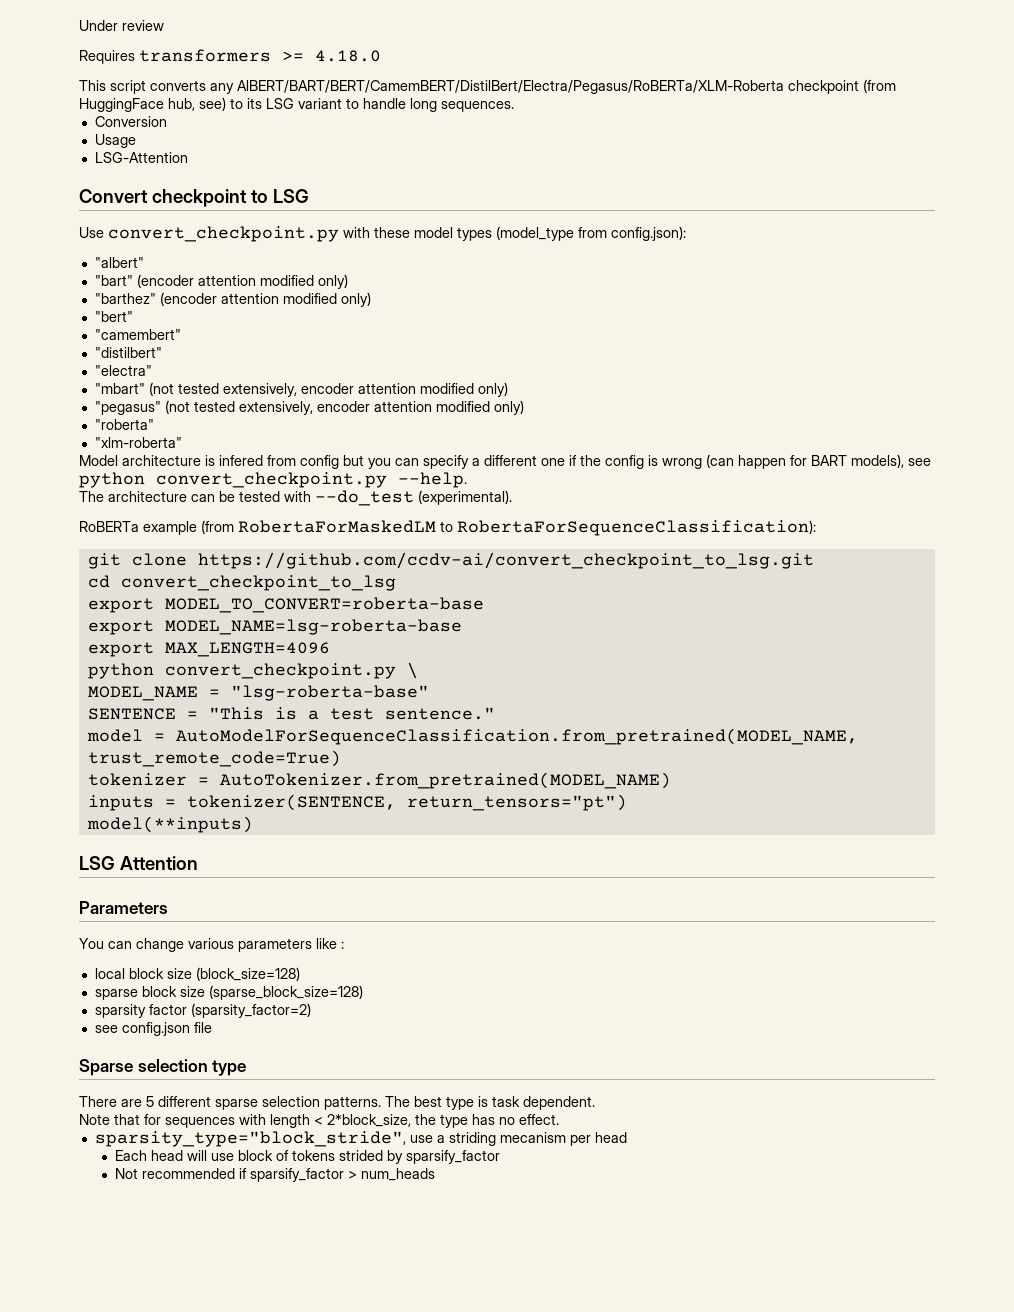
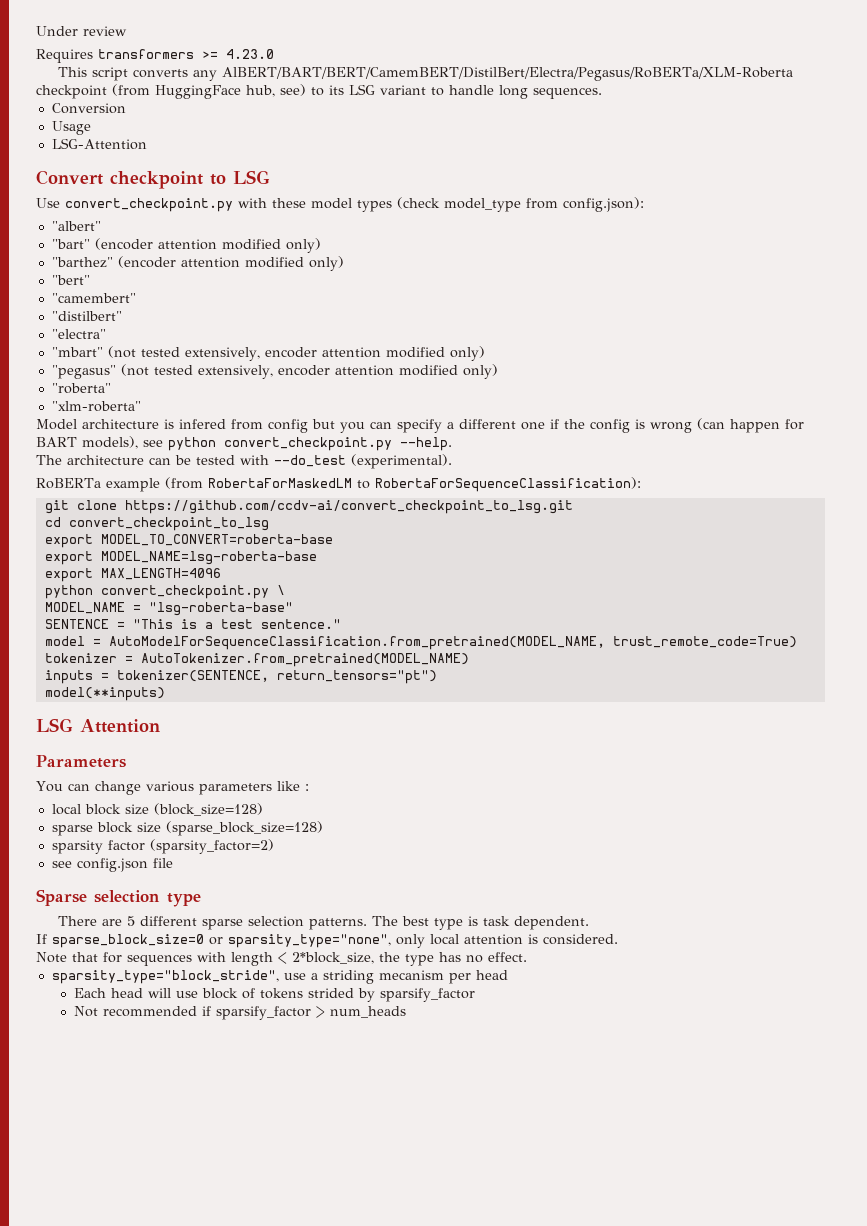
- Requires transformers >= 4.18.0
+ Requires transformers >= 4.23.0
- Use convert_checkpoint.py with these model types (model_type from config.json):
+ Use convert_checkpoint.py with these model types (check model_type from config.json):
+ If sparse_block_size=0 or sparsity_type="none", only local attention is considered.

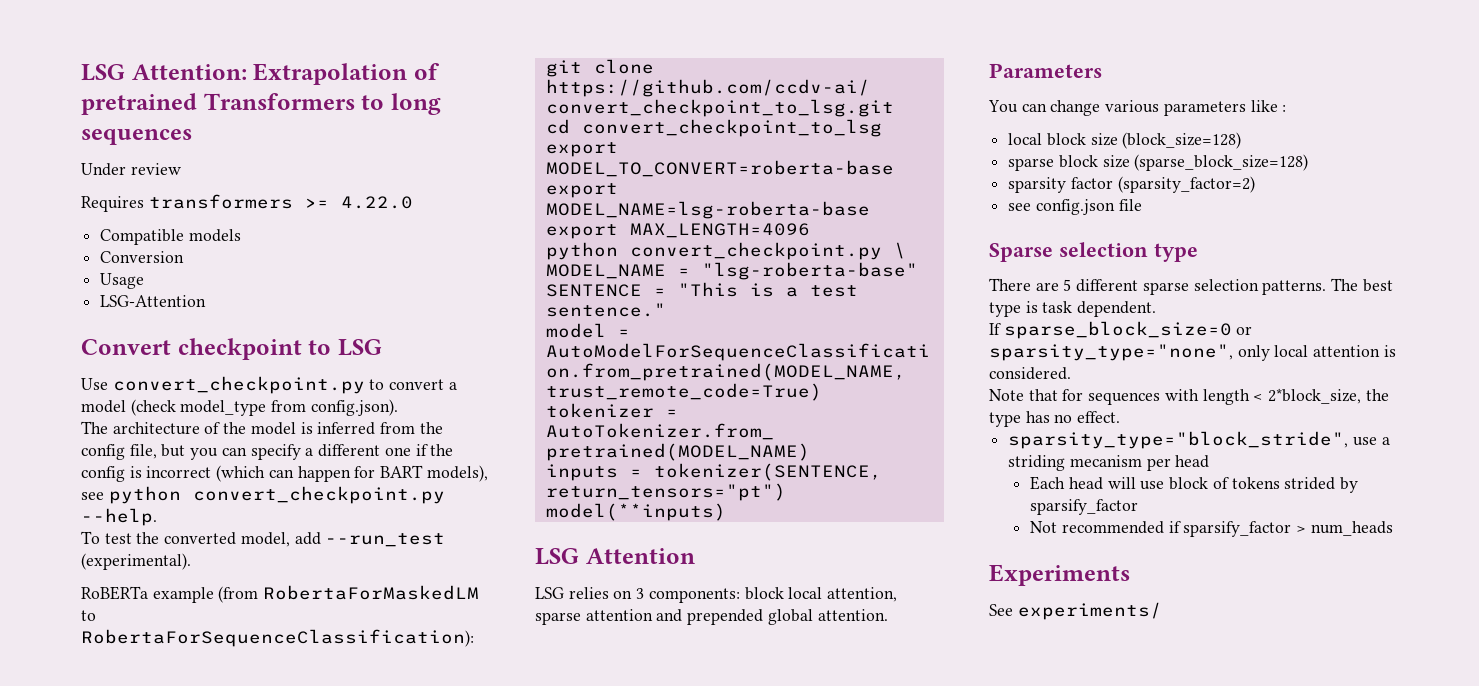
+ LSG Attention: Extrapolation of pretrained Transformers to long sequences
- Requires transformers >= 4.23.0
- This script converts any AlBERT/BART/BERT/CamemBERT/DistilBert/Electra/Pegasus/RoBERTa/XLM-Roberta checkpoint (from HuggingFace hub, see) to its LSG variant to handle long sequences.
+ Requires transformers >= 4.22.0
+ Compatible models
- Use convert_checkpoint.py with these model types (check model_type from config.json):
- "albert"
- "bart" (encoder attention modified only)
- "barthez" (encoder attention modified only)
- "bert"
- "camembert"
- "distilbert"
- "electra"
- "mbart" (not tested extensively, encoder attention modified only)
- "pegasus" (not tested extensively, encoder attention modified only)
- "roberta"
- "xlm-roberta"
- Model architecture is infered from config but you can specify a different one if the config is wrong (can happen for BART models), see python convert_checkpoint.py --help.
+ Use convert_checkpoint.py to convert a model (check model_type from config.json).
+ The architecture of the model is inferred from the config file, but you can specify a different one if the config is incorrect (which can happen for BART models), see python convert_checkpoint.py --help.
- The architecture can be tested with --do_test (experimental).
+ To test the converted model, add --run_test (experimental).
+ LSG relies on 3 components: block local attention, sparse attention and prepended global attention.
+ Experiments
+ See experiments/

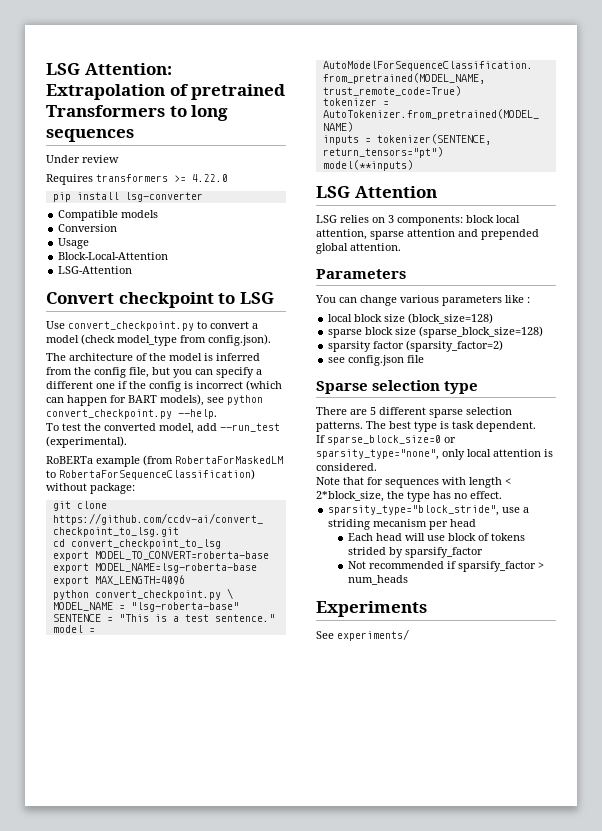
+ pip install lsg-converter
+ Block-Local-Attention
- RoBERTa example (from RobertaForMaskedLM to RobertaForSequenceClassification):
+ RoBERTa example (from RobertaForMaskedLM to RobertaForSequenceClassification) without package:

